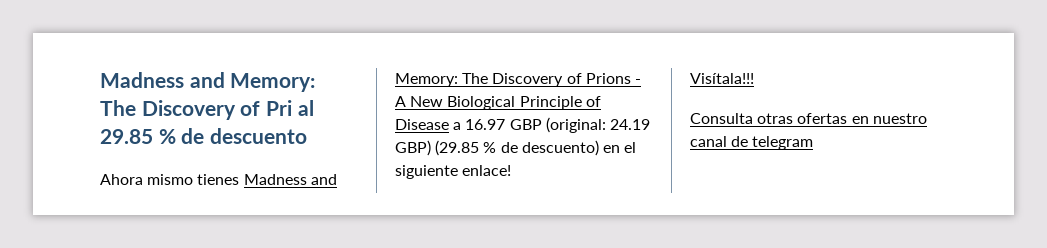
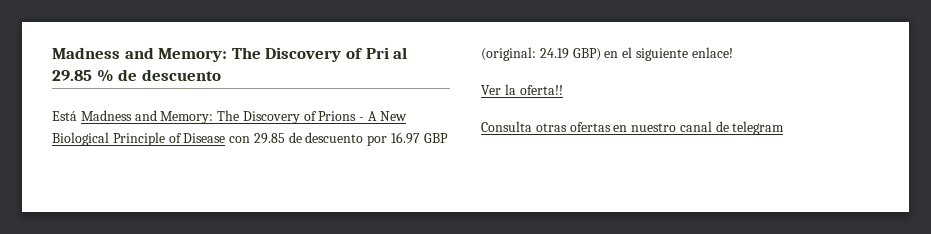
- Ahora mismo tienes Madness and Memory: The Discovery of Prions - A New Biological Principle of Disease a 16.97 GBP (original: 24.19 GBP) (29.85 % de descuento) en el siguiente enlace!
+ Está Madness and Memory: The Discovery of Prions - A New Biological Principle of Disease con 29.85 de descuento por 16.97 GBP (original: 24.19 GBP) en el siguiente enlace!
- Visítala!!!
+ Ver la oferta!!

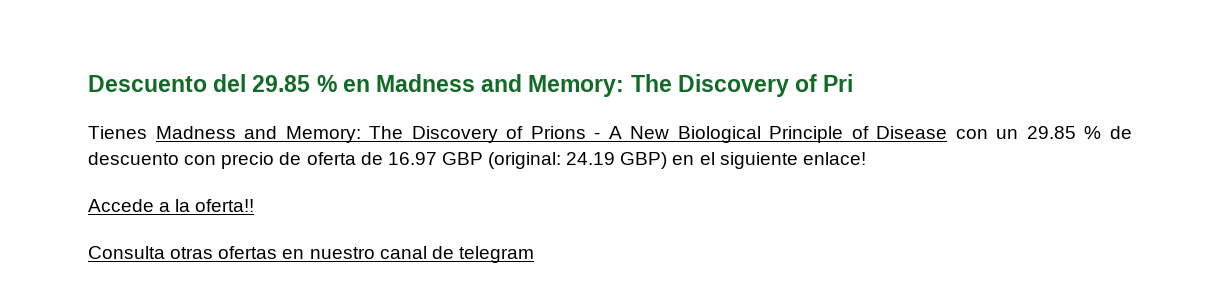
- Madness and Memory: The Discovery of Pri al 29.85 % de descuento
- Está Madness and Memory: The Discovery of Prions - A New Biological Principle of Disease con 29.85 de descuento por 16.97 GBP (original: 24.19 GBP) en el siguiente enlace!
+ Descuento del 29.85 % en Madness and Memory: The Discovery of Pri
+ Tienes Madness and Memory: The Discovery of Prions - A New Biological Principle of Disease con un 29.85 % de descuento con precio de oferta de 16.97 GBP (original: 24.19 GBP) en el siguiente enlace!
- Ver la oferta!!
+ Accede a la oferta!!

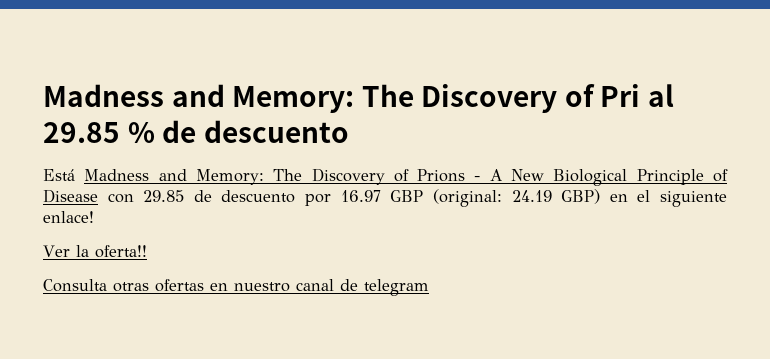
- Descuento del 29.85 % en Madness and Memory: The Discovery of Pri
- Tienes Madness and Memory: The Discovery of Prions - A New Biological Principle of Disease con un 29.85 % de descuento con precio de oferta de 16.97 GBP (original: 24.19 GBP) en el siguiente enlace!
+ Madness and Memory: The Discovery of Pri al 29.85 % de descuento
+ Está Madness and Memory: The Discovery of Prions - A New Biological Principle of Disease con 29.85 de descuento por 16.97 GBP (original: 24.19 GBP) en el siguiente enlace!
- Accede a la oferta!!
+ Ver la oferta!!

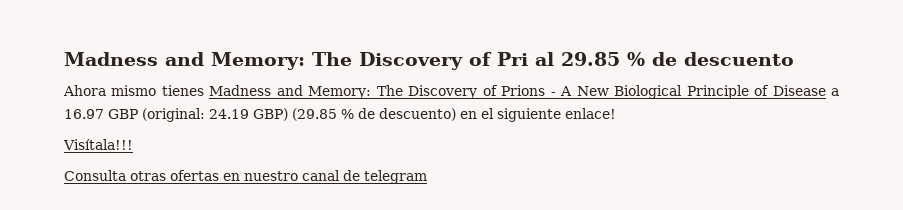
- Está Madness and Memory: The Discovery of Prions - A New Biological Principle of Disease con 29.85 de descuento por 16.97 GBP (original: 24.19 GBP) en el siguiente enlace!
+ Ahora mismo tienes Madness and Memory: The Discovery of Prions - A New Biological Principle of Disease a 16.97 GBP (original: 24.19 GBP) (29.85 % de descuento) en el siguiente enlace!
- Ver la oferta!!
+ Visítala!!!

